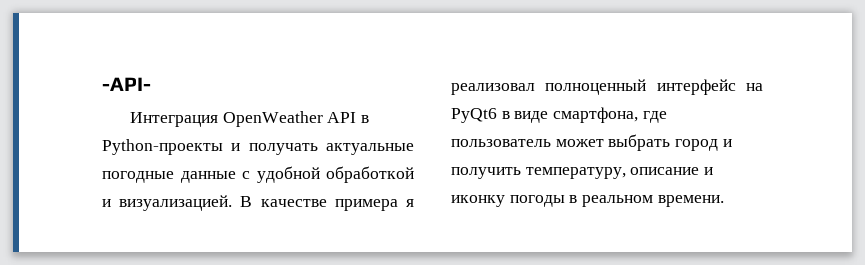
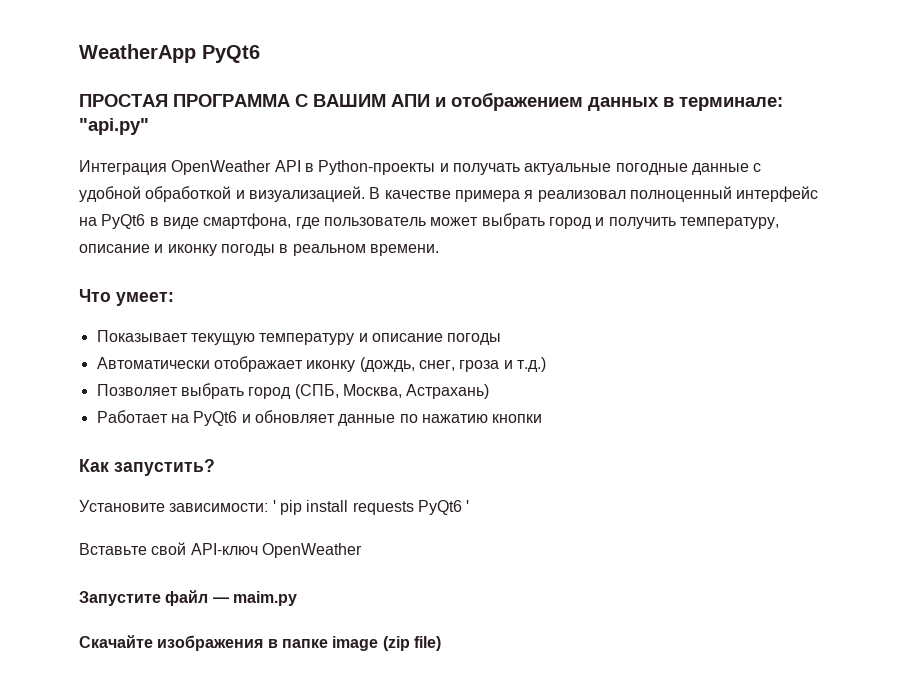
- -API-
+ WeatherApp PyQt6
+ ПРОСТАЯ ПРОГРАММА С ВАШИМ АПИ и отображением данных в терминале: "api.py"
+ Что умеет:
+ Показывает текущую температуру и описание погоды
+ Автоматически отображает иконку (дождь, снег, гроза и т.д.)
+ Позволяет выбрать город (СПБ, Москва, Астрахань)
+ Работает на PyQt6 и обновляет данные по нажатию кнопки
+ Как запустить?
+ Установите зависимости: ' pip install requests PyQt6 '
+ Вставьте свой API-ключ OpenWeather
+ Запустите файл — maim.py
+ Скачайте изображения в папке image (zip file)

